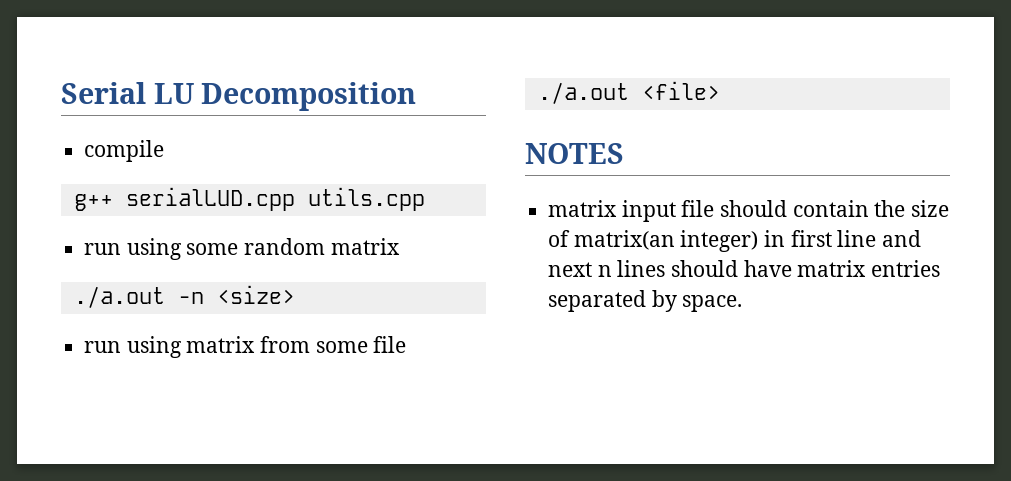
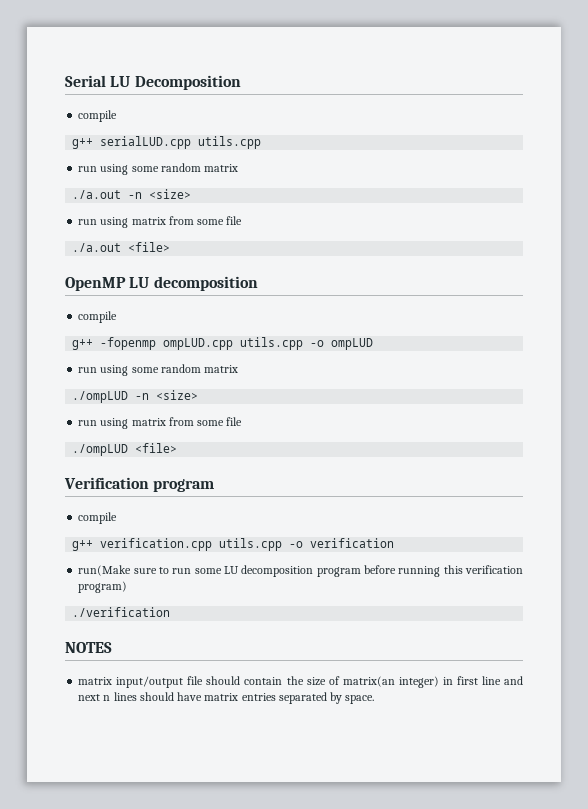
+ OpenMP LU decomposition
+ compile
+ g++ -fopenmp ompLUD.cpp utils.cpp -o ompLUD
+ run using some random matrix
+ ./ompLUD -n <size>
+ run using matrix from some file
+ ./ompLUD <file>
+ Verification program
+ compile
+ g++ verification.cpp utils.cpp -o verification
+ run(Make sure to run some LU decomposition program before running this verification program)
+ ./verification
- matrix input file should contain the size of matrix(an integer) in first line and next n lines should have matrix entries separated by space.
+ matrix input/output file should contain the size of matrix(an integer) in first line and next n lines should have matrix entries separated by space.

